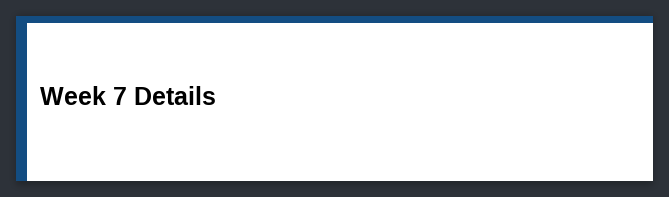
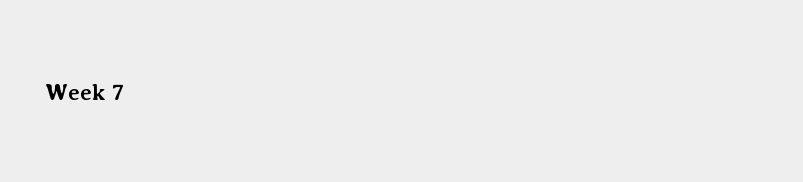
- Week 7 Details
+ Week 7

